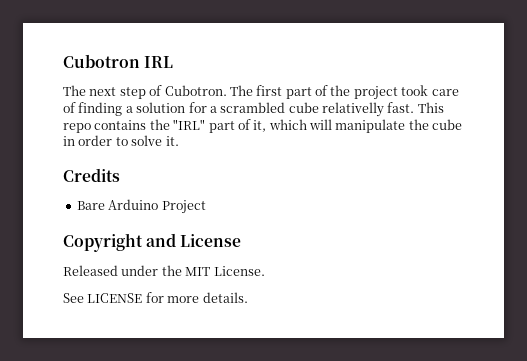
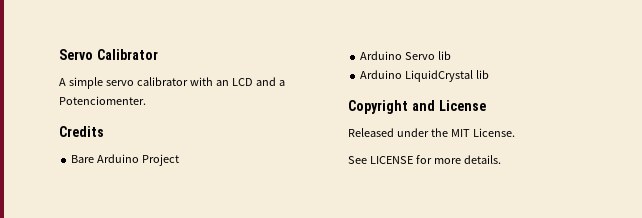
- Cubotron IRL
- The next step of Cubotron. The first part of the project took care of finding a solution for a scrambled cube relativelly fast. This repo contains the "IRL" part of it, which will manipulate the cube in order to solve it.
+ Servo Calibrator
+ A simple servo calibrator with an LCD and a Potenciomenter.
  Credits
  Bare Arduino Project
+ Arduino Servo lib
+ Arduino LiquidCrystal lib

